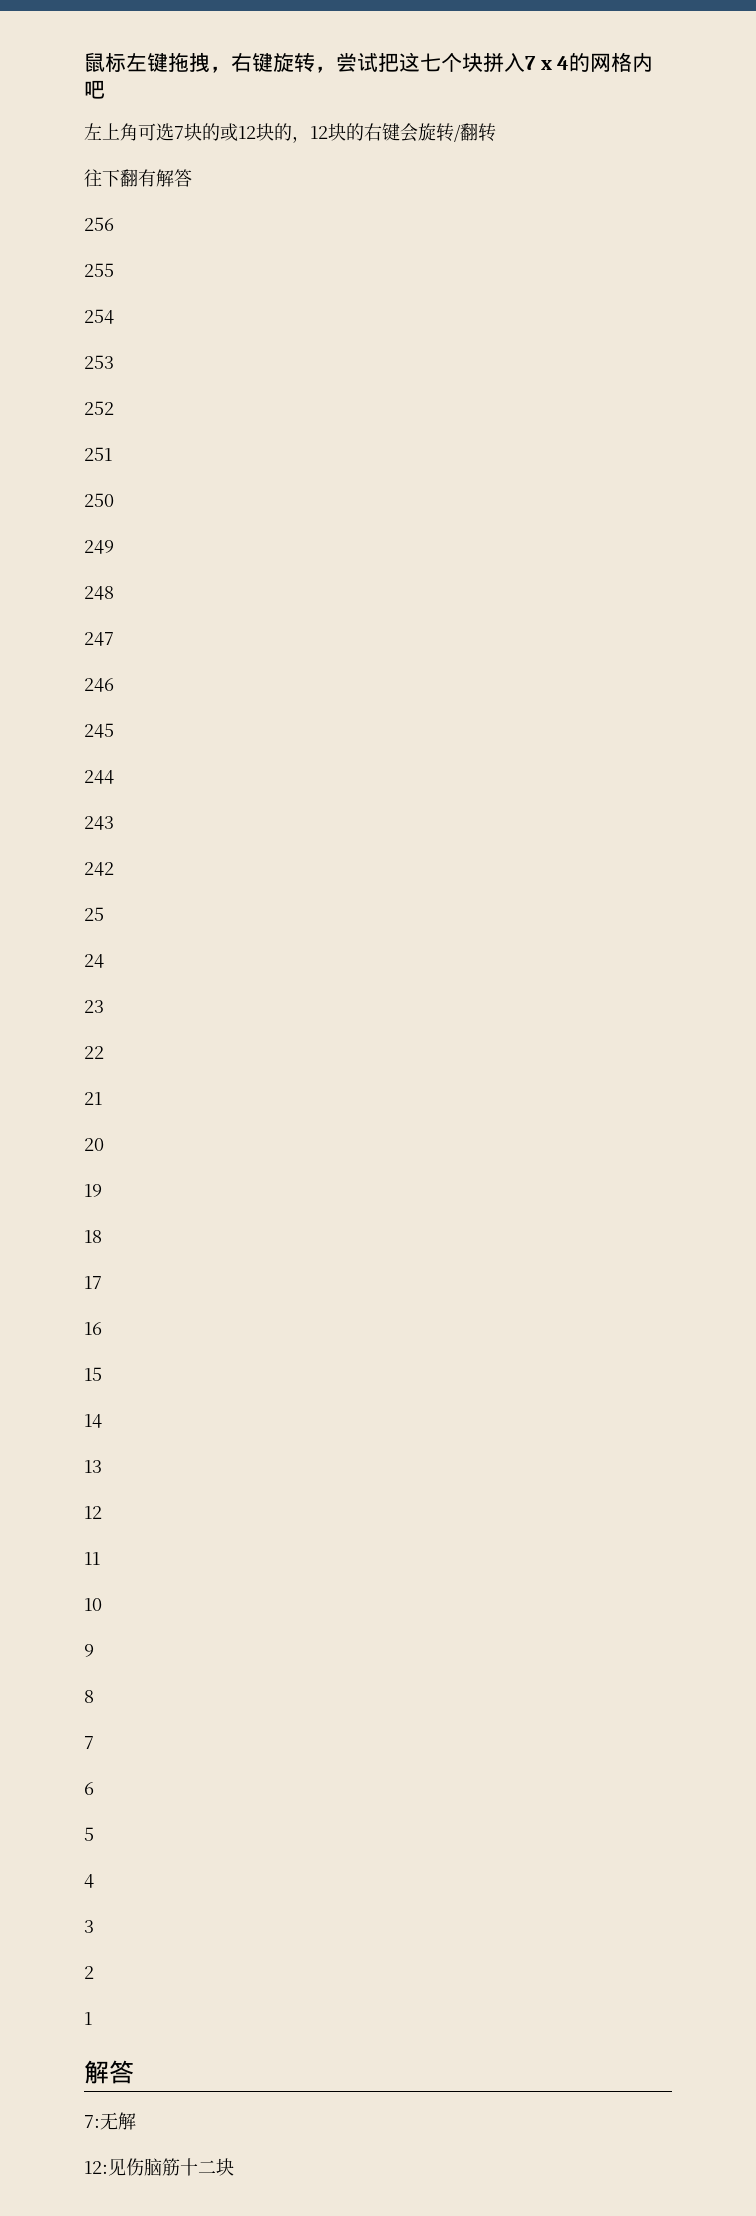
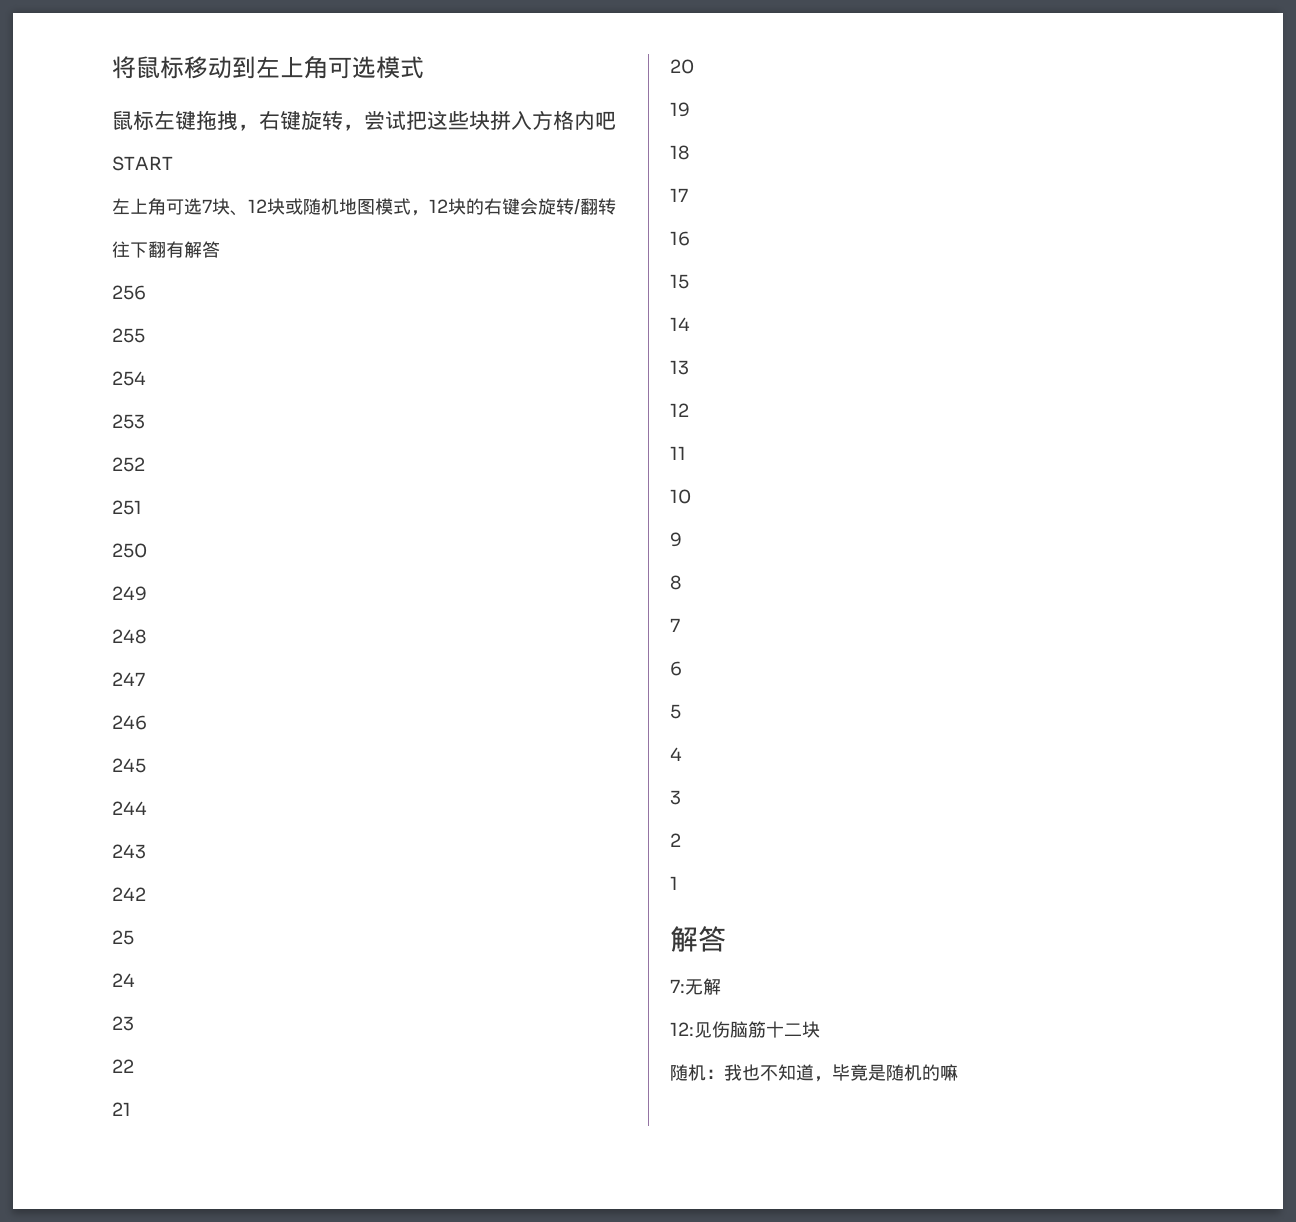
+ 将鼠标移动到左上角可选模式
- 鼠标左键拖拽，右键旋转，尝试把这七个块拼入7 x 4的网格内吧
+ 鼠标左键拖拽，右键旋转，尝试把这些块拼入方格内吧
+ START
- 左上角可选7块的或12块的，12块的右键会旋转/翻转
+ 左上角可选7块、12块或随机地图模式，12块的右键会旋转/翻转
+ 随机：我也不知道，毕竟是随机的嘛

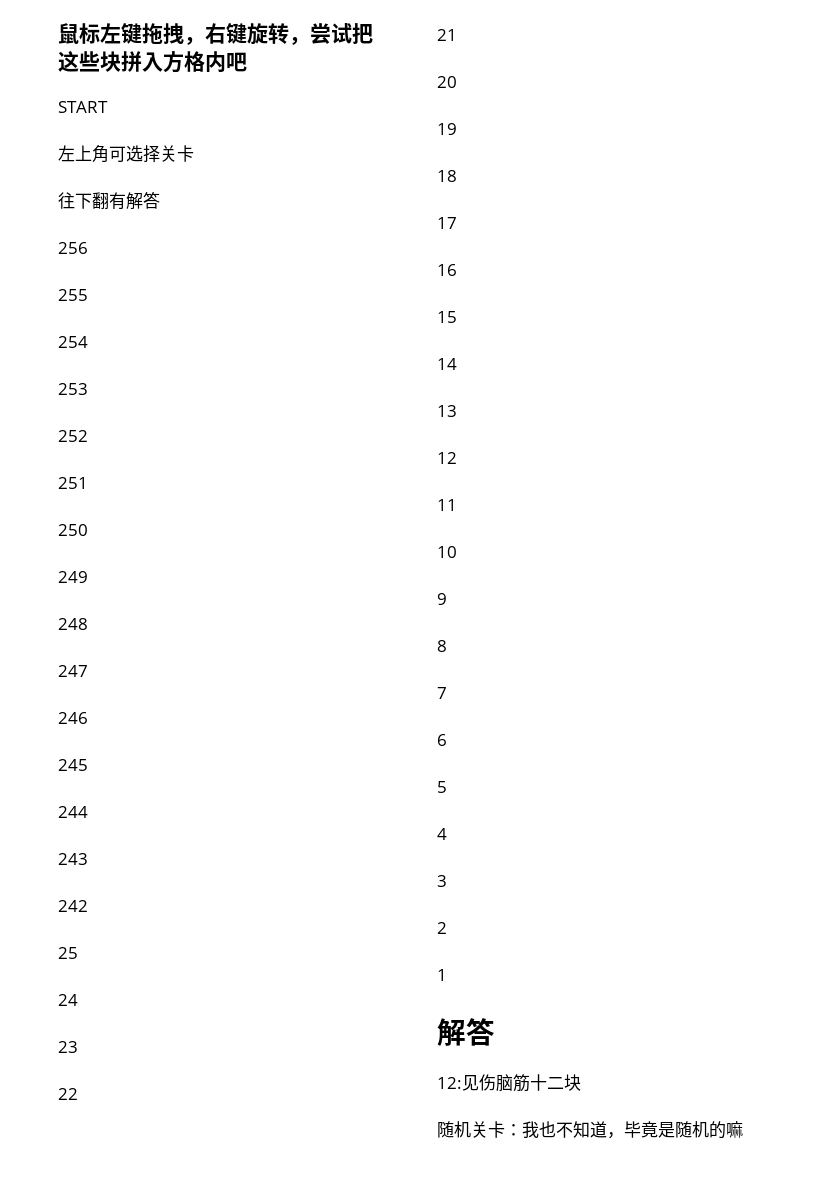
- 将鼠标移动到左上角可选模式
- 左上角可选7块、12块或随机地图模式，12块的右键会旋转/翻转
+ 左上角可选择关卡
- 7:无解
- 随机：我也不知道，毕竟是随机的嘛
+ 随机关卡：我也不知道，毕竟是随机的嘛

